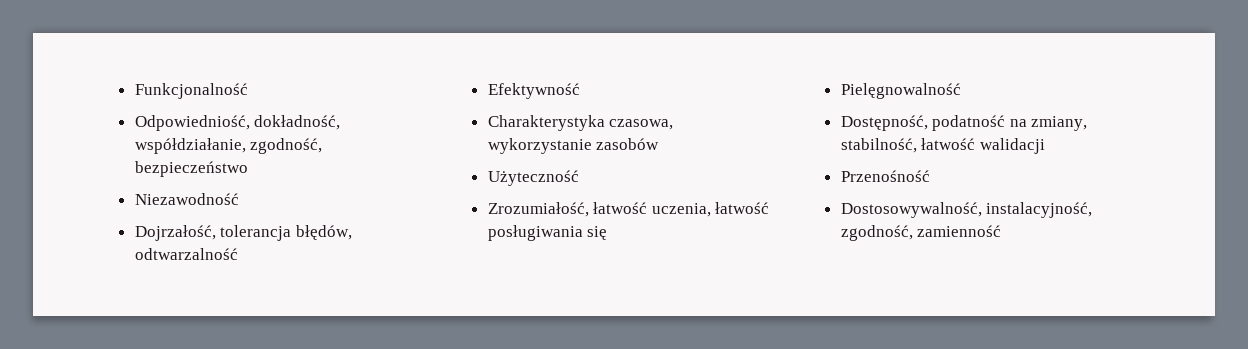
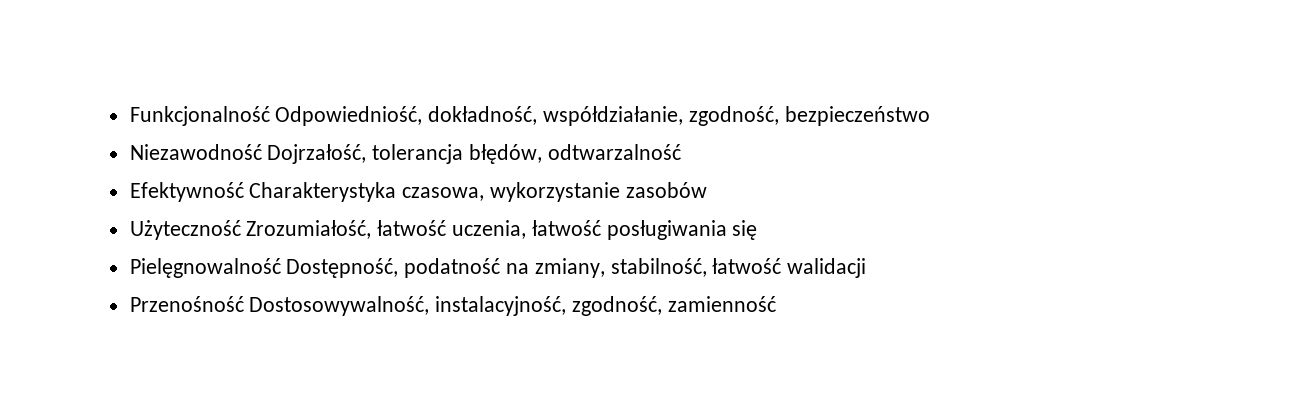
- Funkcjonalność
- Odpowiedniość, dokładność, współdziałanie, zgodność, bezpieczeństwo
+ Funkcjonalność Odpowiedniość, dokładność, współdziałanie, zgodność, bezpieczeństwo
- Niezawodność
- Dojrzałość, tolerancja błędów, odtwarzalność
+ Niezawodność Dojrzałość, tolerancja błędów, odtwarzalność
- Efektywność
- Charakterystyka czasowa, wykorzystanie zasobów
+ Efektywność Charakterystyka czasowa, wykorzystanie zasobów
- Użyteczność
- Zrozumiałość, łatwość uczenia, łatwość posługiwania się
+ Użyteczność Zrozumiałość, łatwość uczenia, łatwość posługiwania się
- Pielęgnowalność
- Dostępność, podatność na zmiany, stabilność, łatwość walidacji
+ Pielęgnowalność Dostępność, podatność na zmiany, stabilność, łatwość walidacji
- Przenośność
- Dostosowywalność, instalacyjność, zgodność, zamienność
+ Przenośność Dostosowywalność, instalacyjność, zgodność, zamienność

